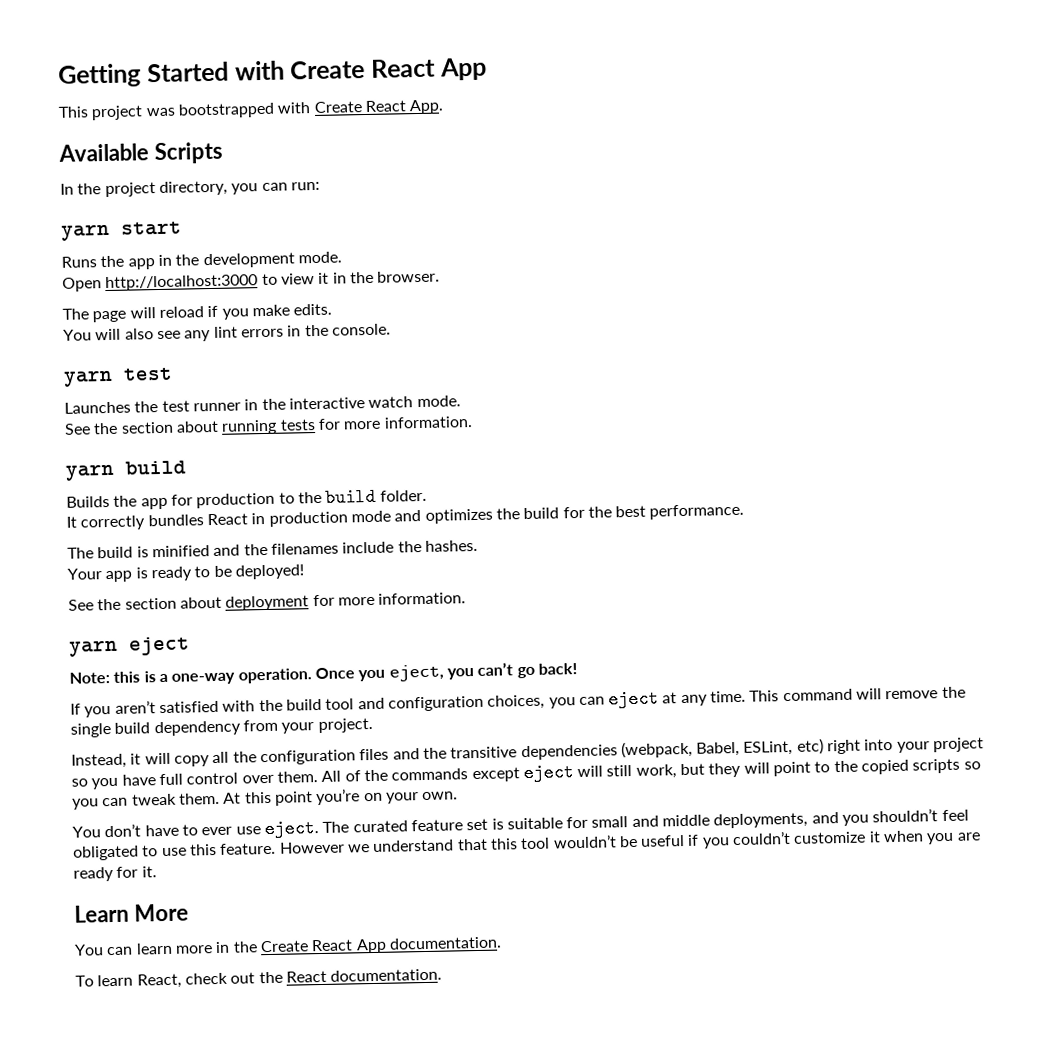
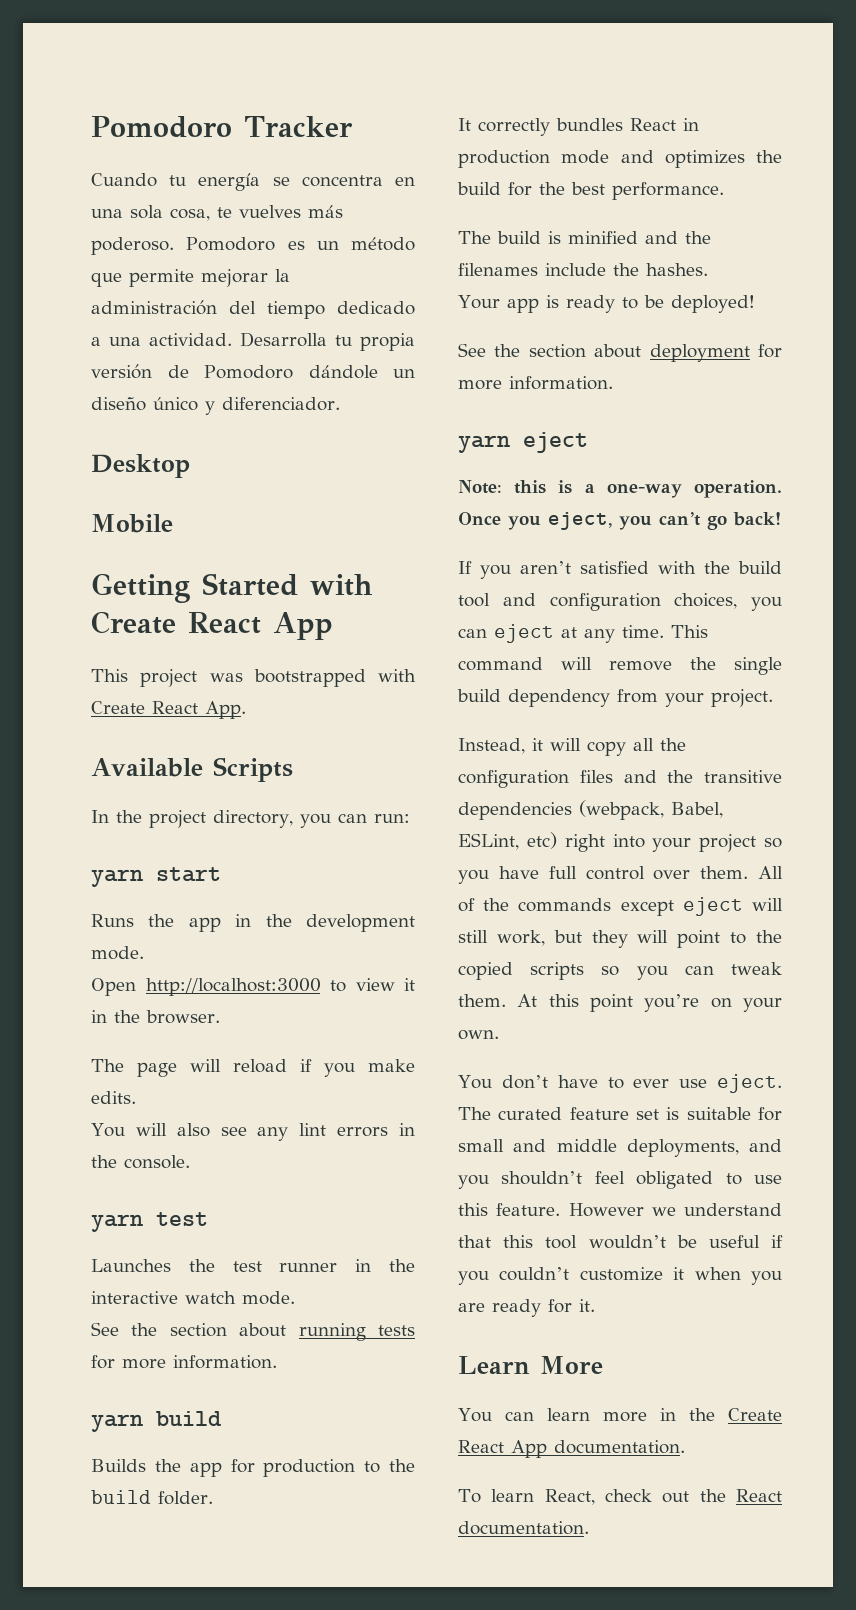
+ Pomodoro Tracker
+ Cuando tu energía se concentra en una sola cosa, te vuelves más poderoso. Pomodoro es un método que permite mejorar la administración del tiempo dedicado a una actividad. Desarrolla tu propia versión de Pomodoro dándole un diseño único y diferenciador.
+ Desktop
+ Mobile

